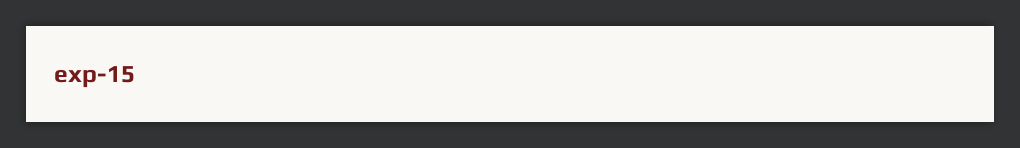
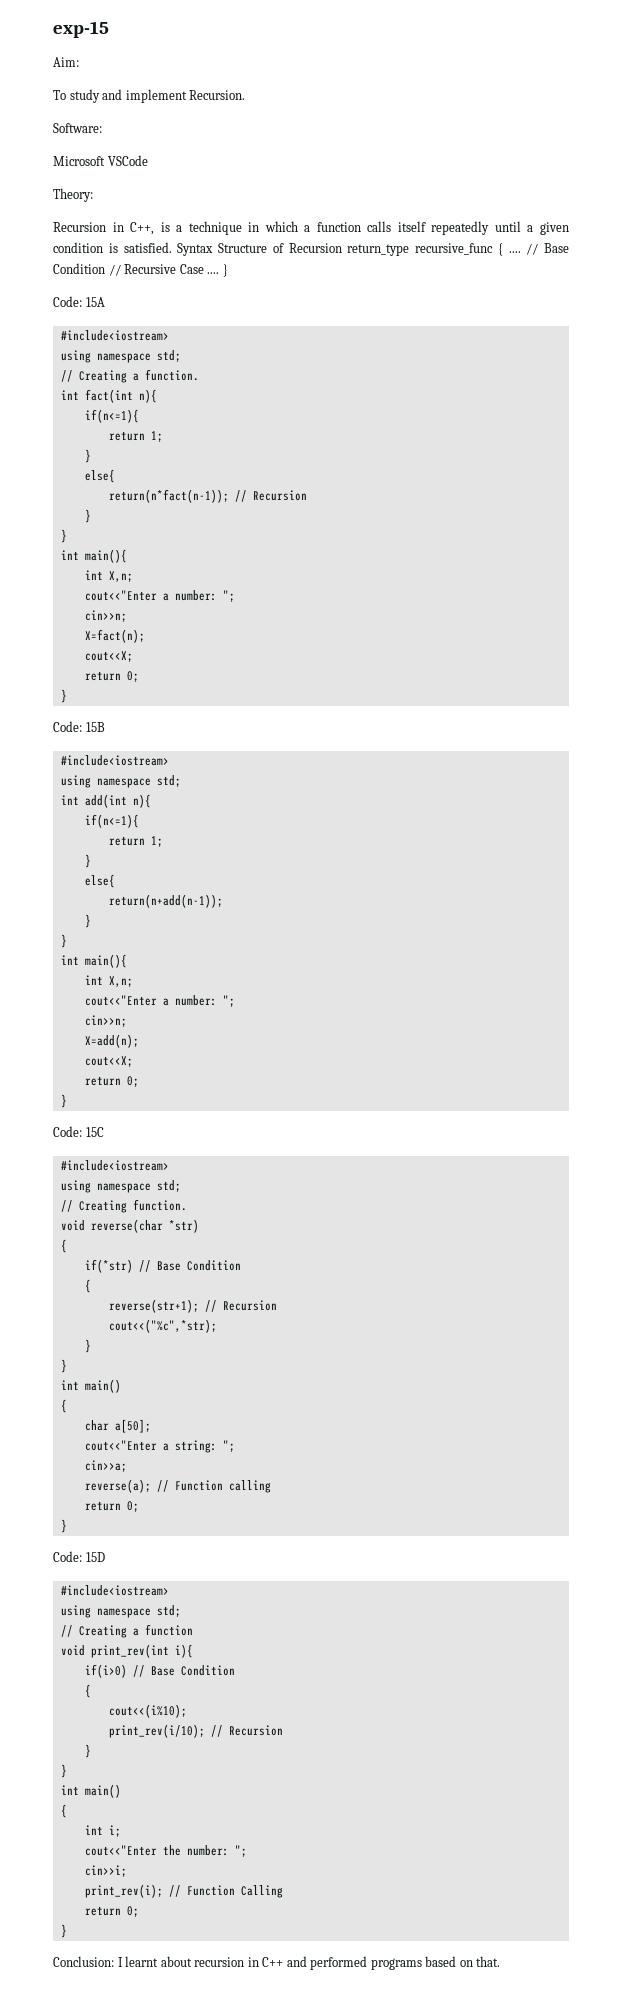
+ Aim:
+ To study and implement Recursion.
+ Software:
+ Microsoft VSCode
+ Theory:
+ Recursion in C++, is a technique in which a function calls itself repeatedly until a given condition is satisfied. Syntax Structure of Recursion return_type recursive_func { .... // Base Condition // Recursive Case .... }
+ Code: 15A
+ #include<iostream>
+ using namespace std;
+ // Creating a function.
+ int fact(int n){
+ if(n<=1){
+ return 1;
+ }
+ else{
+ return(n*fact(n-1)); // Recursion
+ }
+ }
+ int main(){
+ int X,n;
+ cout<<"Enter a number: ";
+ cin>>n;
+ X=fact(n);
+ cout<<X;
+ return 0;
+ }
+ Code: 15B
+ #include<iostream>
+ using namespace std;
+ int add(int n){
+ if(n<=1){
+ return 1;
+ }
+ else{
+ return(n+add(n-1));
+ }
+ }
+ int main(){
+ int X,n;
+ cout<<"Enter a number: ";
+ cin>>n;
+ X=add(n);
+ cout<<X;
+ return 0;
+ }
+ Code: 15C
+ #include<iostream>
+ using namespace std;
+ // Creating function.
+ void reverse(char *str)
+ {
+ if(*str) // Base Condition
+ {
+ reverse(str+1); // Recursion
+ cout<<("%c",*str);
+ }
+ }
+ int main()
+ {
+ char a[50];
+ cout<<"Enter a string: ";
+ cin>>a;
+ reverse(a); // Function calling
+ return 0;
+ }
+ Code: 15D
+ #include<iostream>
+ using namespace std;
+ // Creating a function
+ void print_rev(int i){
+ if(i>0) // Base Condition
+ {
+ cout<<(i%10);
+ print_rev(i/10); // Recursion
+ }
+ }
+ int main()
+ {
+ int i;
+ cout<<"Enter the number: ";
+ cin>>i;
+ print_rev(i); // Function Calling
+ return 0;
+ }
+ Conclusion: I learnt about recursion in C++ and performed programs based on that.

